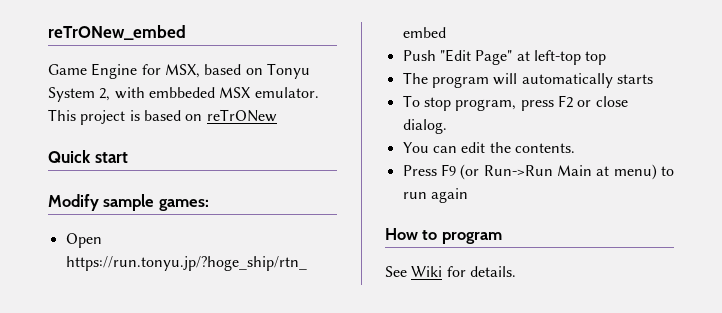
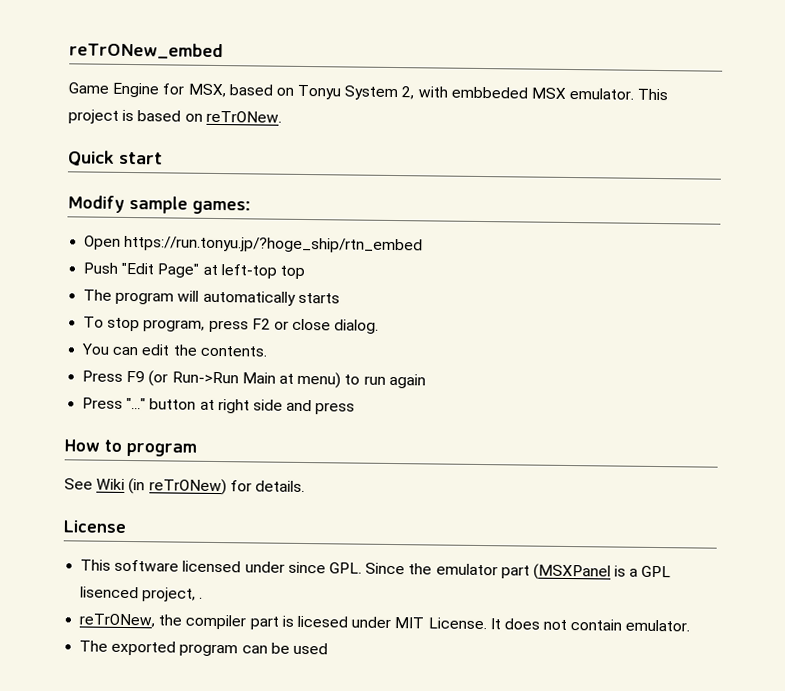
- This project is based on reTrONew
+ This project is based on reTrONew.
+ Press "..." button at right side and press
- See Wiki for details.
+ See Wiki (in reTrONew) for details.
+ License
+ This software licensed under since GPL. Since the emulator part (MSXPanel is a GPL lisenced project, .
+ reTrONew, the compiler part is licesed under MIT License. It does not contain emulator.
+ The exported program can be used

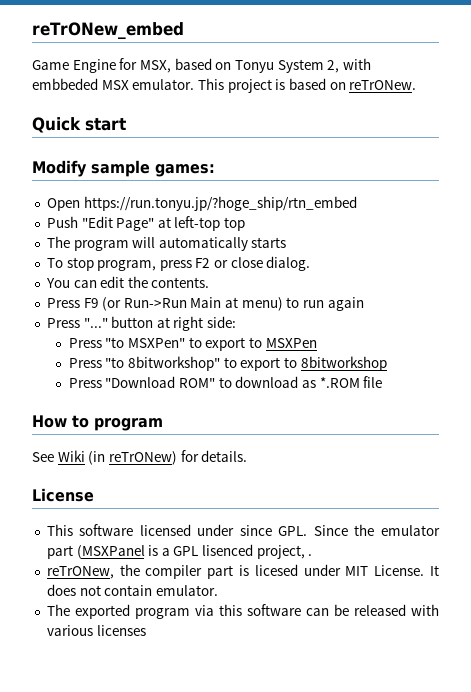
- Press "..." button at right side and press
+ Press "..." button at right side:
+ Press "to MSXPen" to export to MSXPen
+ Press "to 8bitworkshop" to export to 8bitworkshop
+ Press "Download ROM" to download as *.ROM file
- The exported program can be used
+ The exported program via this software can be released with various licenses

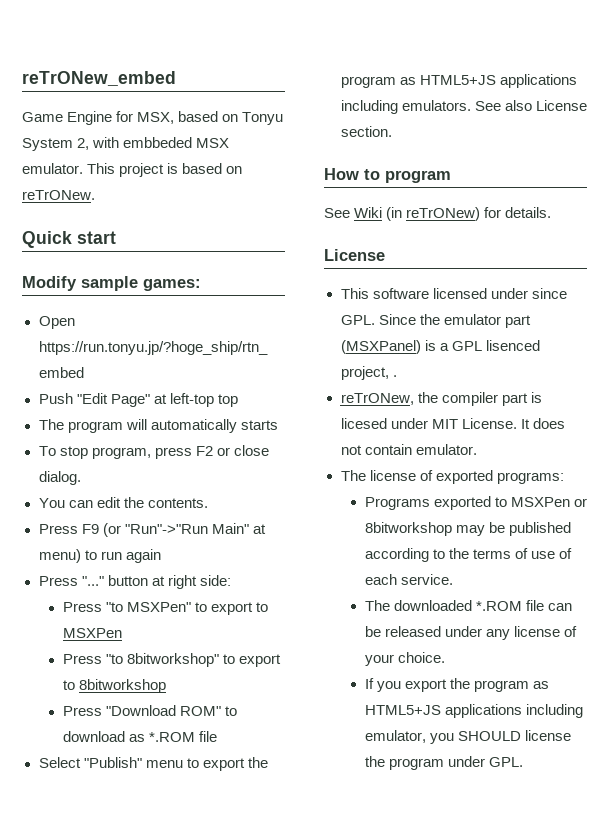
- Press F9 (or Run->Run Main at menu) to run again
+ Press F9 (or "Run"->"Run Main" at menu) to run again
+ Select "Publish" menu to export the program as HTML5+JS applications including emulators. See also License section.
- This software licensed under since GPL. Since the emulator part (MSXPanel is a GPL lisenced project, .
+ This software licensed under since GPL. Since the emulator part (MSXPanel) is a GPL lisenced project, .
- The exported program via this software can be released with various licenses
+ The license of exported programs:
+ Programs exported to MSXPen or 8bitworkshop may be published according to the terms of use of each service.
+ The downloaded *.ROM file can be released under any license of your choice.
+ If you export the program as HTML5+JS applications including emulator, you SHOULD license the program under GPL.

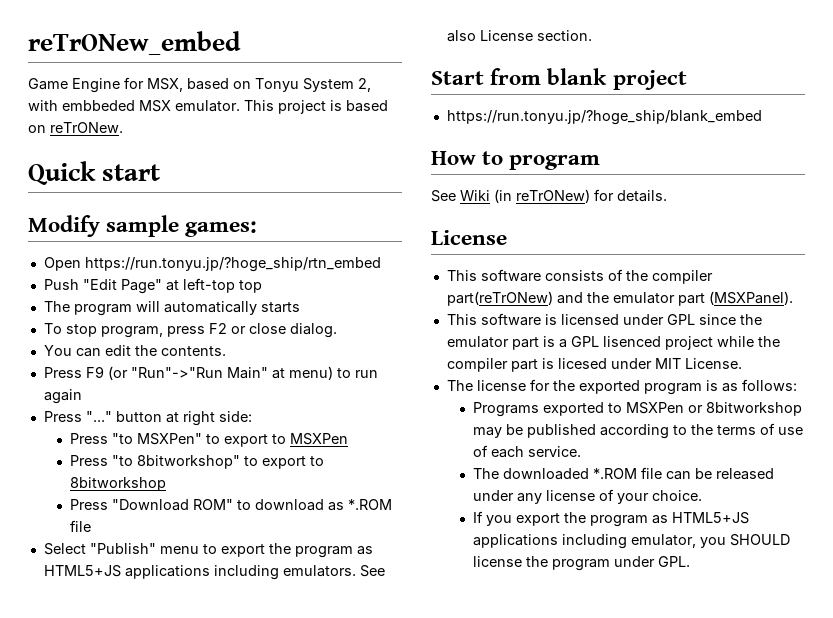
+ Start from blank project
+ https://run.tonyu.jp/?hoge_ship/blank_embed
- This software licensed under since GPL. Since the emulator part (MSXPanel) is a GPL lisenced project, .
- reTrONew, the compiler part is licesed under MIT License. It does not contain emulator.
- The license of exported programs:
+ This software consists of the compiler part(reTrONew) and the emulator part (MSXPanel).
+ This software is licensed under GPL since the emulator part is a GPL lisenced project while the compiler part is licesed under MIT License.
+ The license for the exported program is as follows:

